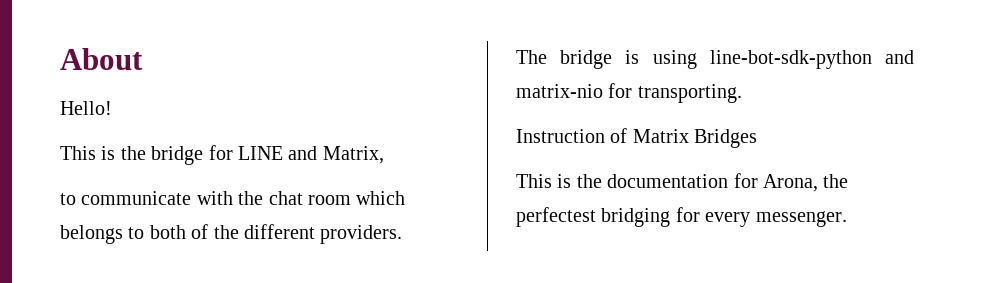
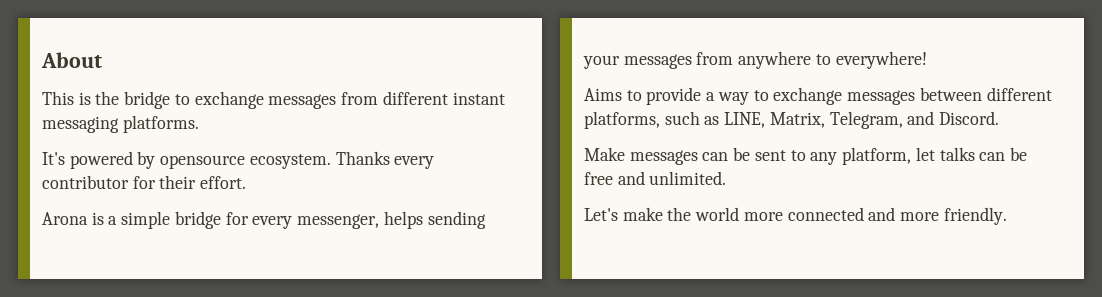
- Hello!
- This is the bridge for LINE and Matrix,
- to communicate with the chat room which belongs to both of the different providers.
- The bridge is using line-bot-sdk-python and matrix-nio for transporting.
- Instruction of Matrix Bridges
- This is the documentation for Arona, the perfectest bridging for every messenger.
+ This is the bridge to exchange messages from different instant messaging platforms.
+ It's powered by opensource ecosystem. Thanks every contributor for their effort.
+ Arona is a simple bridge for every messenger, helps sending your messages from anywhere to everywhere!
+ Aims to provide a way to exchange messages between different platforms, such as LINE, Matrix, Telegram, and Discord.
+ Make messages can be sent to any platform, let talks can be free and unlimited.
+ Let's make the world more connected and more friendly.

